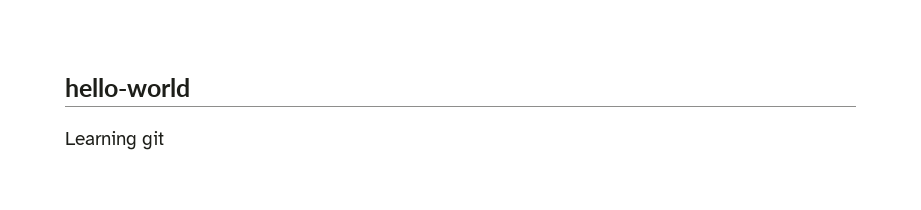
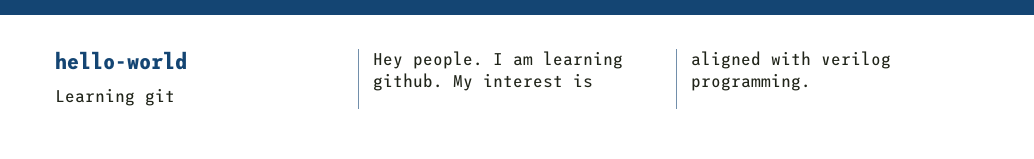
+ Hey people. I am learning github. My interest is aligned with verilog programming.

